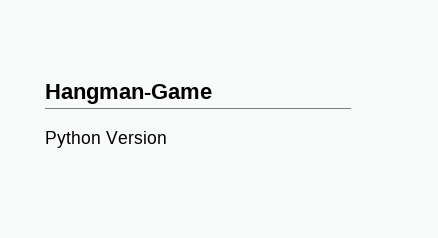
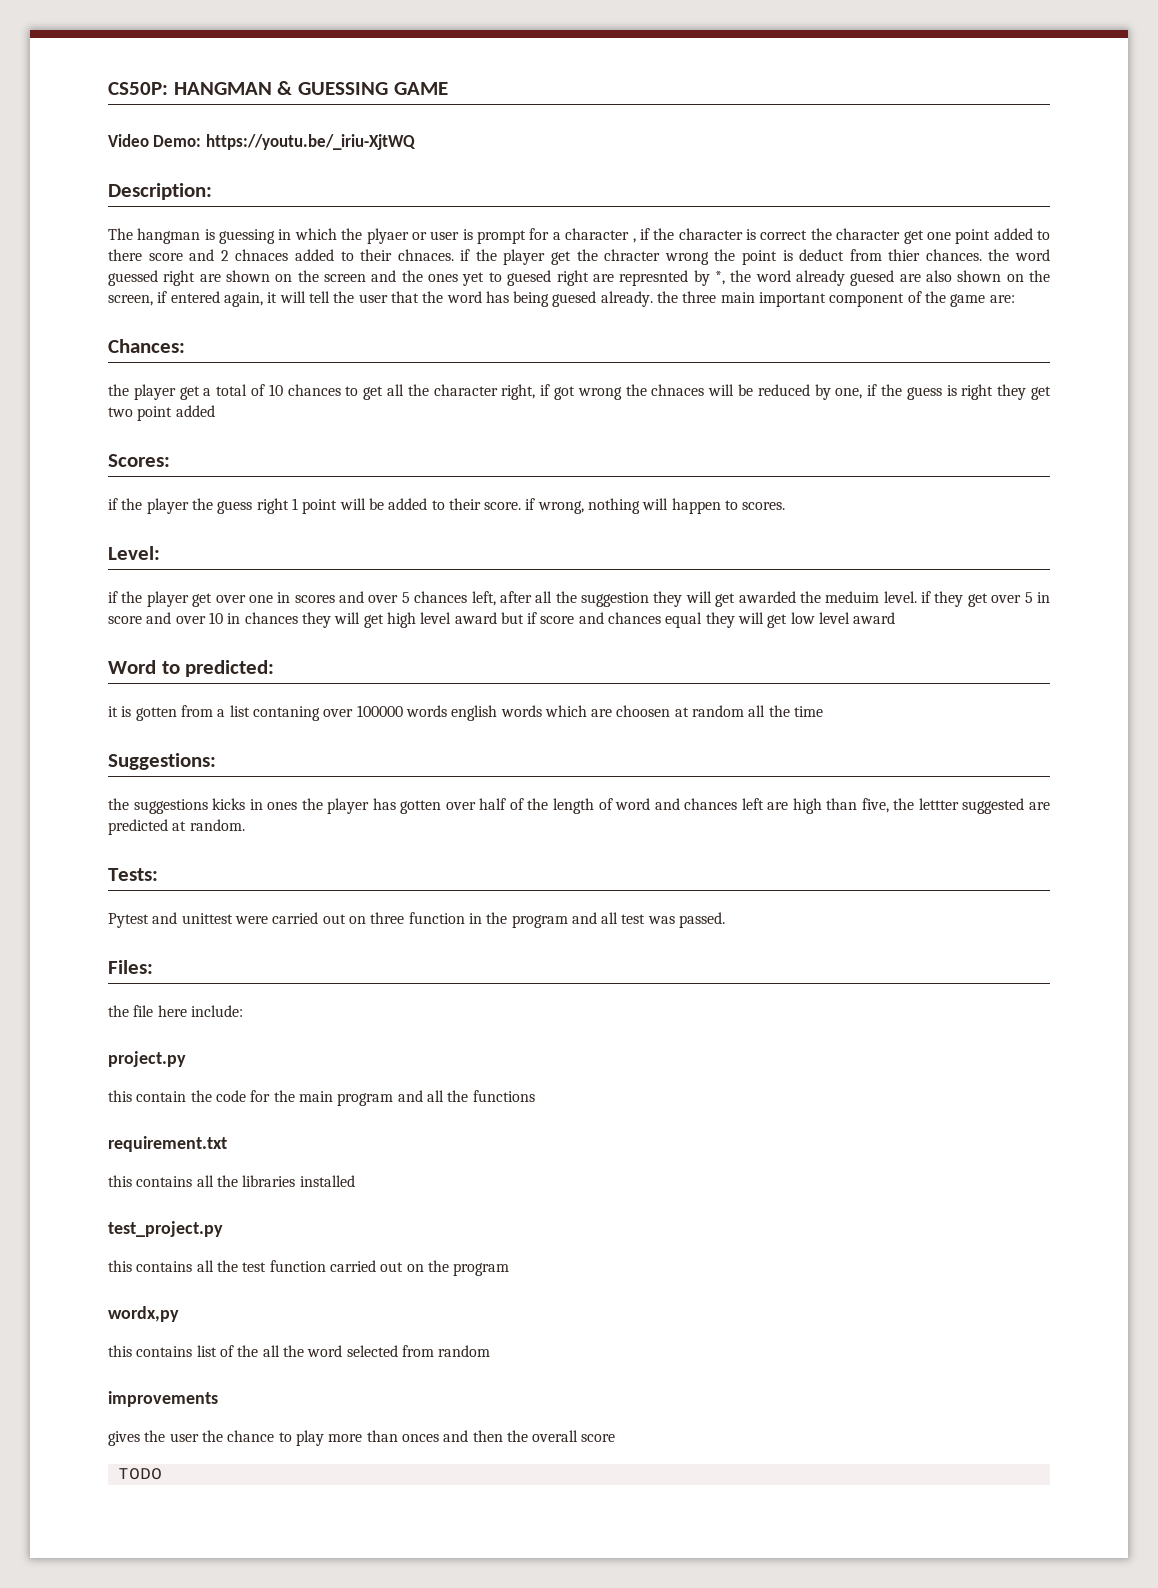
- Hangman-Game
- Python Version
+ CS50P: HANGMAN & GUESSING GAME
+ Video Demo: https://youtu.be/_iriu-XjtWQ
+ Description:
+ The hangman is guessing in which the plyaer or user is prompt for a character , if the character is correct the character get one point added to there score and 2 chnaces added to their chnaces. if the player get the chracter wrong the point is deduct from thier chances. the word guessed right are shown on the screen and the ones yet to guesed right are represnted by *, the word already guesed are also shown on the screen, if entered again, it will tell the user that the word has being guesed already. the three main important component of the game are:
+ Chances:
+ the player get a total of 10 chances to get all the character right, if got wrong the chnaces will be reduced by one, if the guess is right they get two point added
+ Scores:
+ if the player the guess right 1 point will be added to their score. if wrong, nothing will happen to scores.
+ Level:
+ if the player get over one in scores and over 5 chances left, after all the suggestion they will get awarded the meduim level. if they get over 5 in score and over 10 in chances they will get high level award but if score and chances equal they will get low level award
+ Word to predicted:
+ it is gotten from a list contaning over 100000 words english words which are choosen at random all the time
+ Suggestions:
+ the suggestions kicks in ones the player has gotten over half of the length of word and chances left are high than five, the lettter suggested are predicted at random.
+ Tests:
+ Pytest and unittest were carried out on three function in the program and all test was passed.
+ Files:
+ the file here include:
+ project.py
+ this contain the code for the main program and all the functions
+ requirement.txt
+ this contains all the libraries installed
+ test_project.py
+ this contains all the test function carried out on the program
+ wordx,py
+ this contains list of the all the word selected from random
+ improvements
+ gives the user the chance to play more than onces and then the overall score
+ TODO

